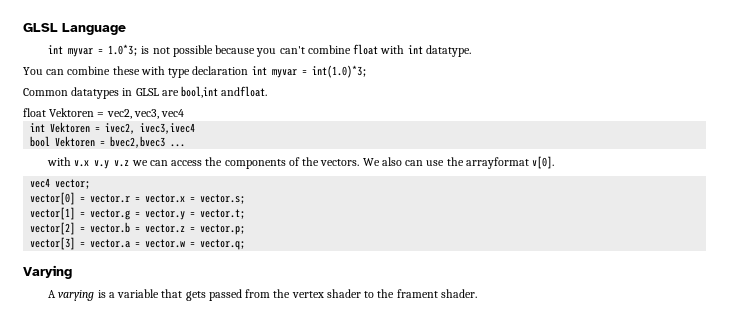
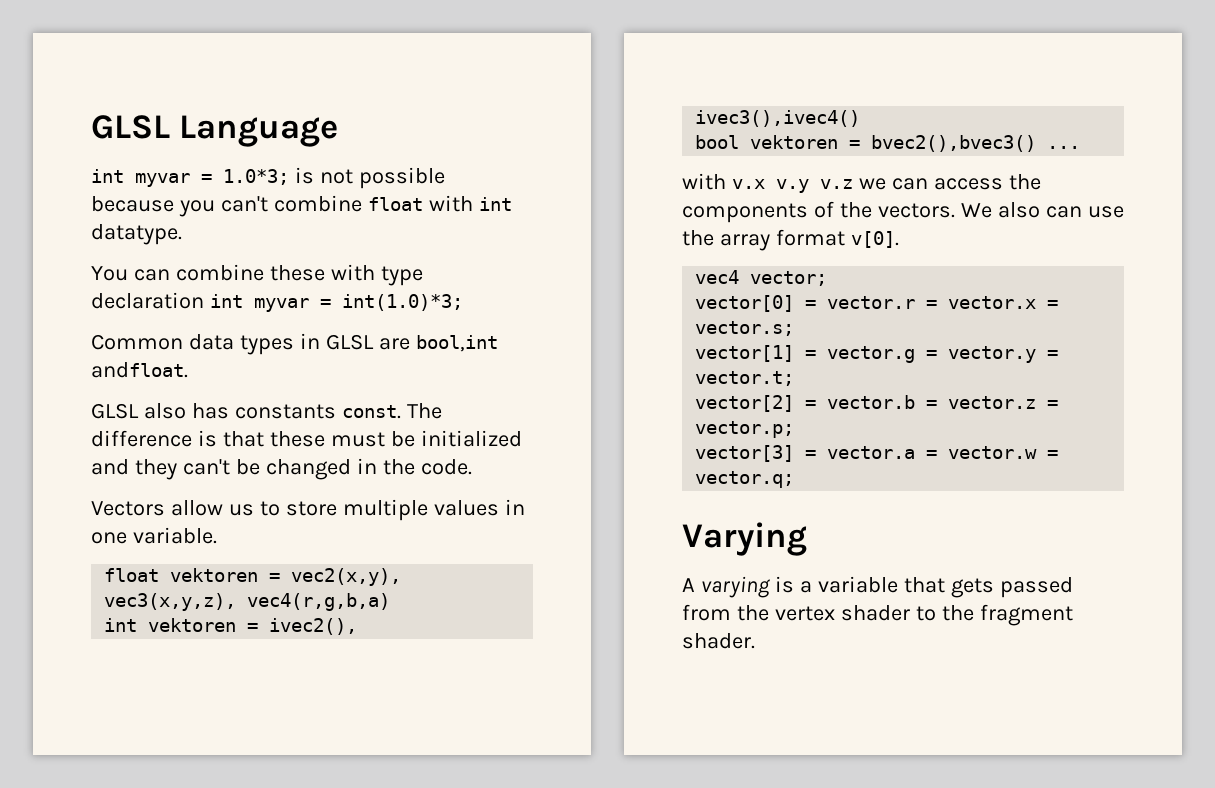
- Common datatypes in GLSL are bool,int andfloat.
+ Common data types in GLSL are bool,int andfloat.
- float Vektoren = vec2, vec3, vec4
- int Vektoren = ivec2, ivec3,ivec4
- bool Vektoren = bvec2,bvec3 ...
+ GLSL also has constants const. The difference is that these must be initialized and they can't be changed in the code.
+ Vectors allow us to store multiple values in one variable.
+ float vektoren = vec2(x,y), vec3(x,y,z), vec4(r,g,b,a)
+ int vektoren = ivec2(), ivec3(),ivec4()
+ bool vektoren = bvec2(),bvec3() ...
- We also can use the arrayformat v[0].
+ We also can use the array format v[0].
- A varying is a variable that gets passed from the vertex shader to the frament shader.
+ A varying is a variable that gets passed from the vertex shader to the fragment shader.

